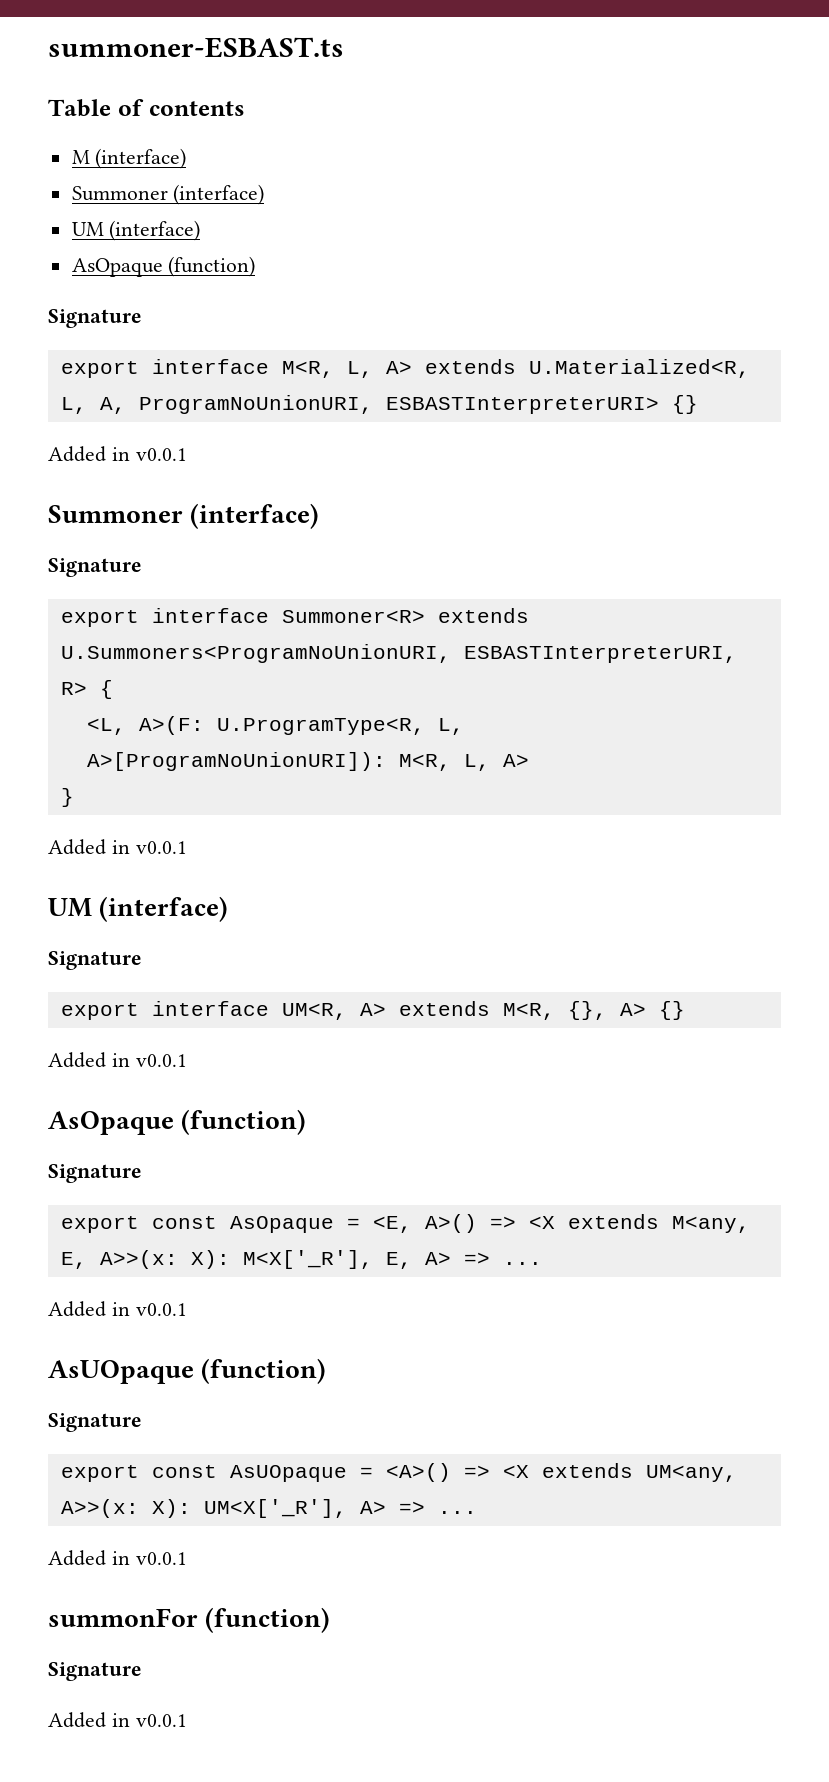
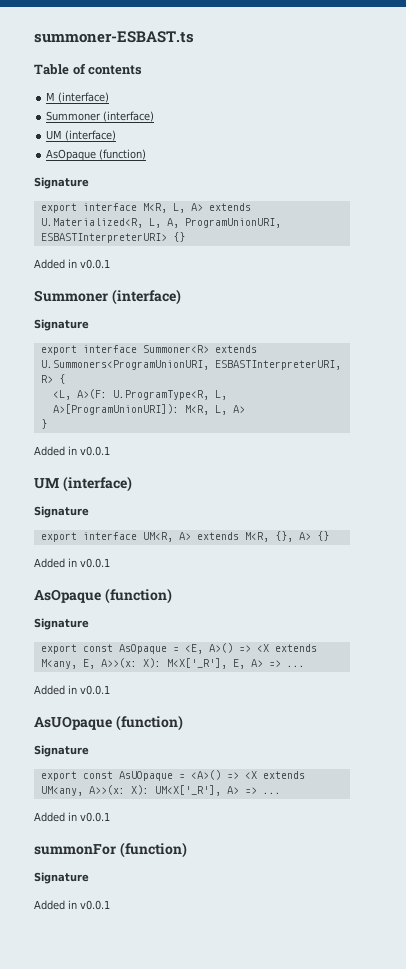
- export interface M<R, L, A> extends U.Materialized<R, L, A, ProgramNoUnionURI, ESBASTInterpreterURI> {}
+ export interface M<R, L, A> extends U.Materialized<R, L, A, ProgramUnionURI, ESBASTInterpreterURI> {}
- export interface Summoner<R> extends U.Summoners<ProgramNoUnionURI, ESBASTInterpreterURI, R> {
+ export interface Summoner<R> extends U.Summoners<ProgramUnionURI, ESBASTInterpreterURI, R> {
- <L, A>(F: U.ProgramType<R, L, A>[ProgramNoUnionURI]): M<R, L, A>
+ <L, A>(F: U.ProgramType<R, L, A>[ProgramUnionURI]): M<R, L, A>

